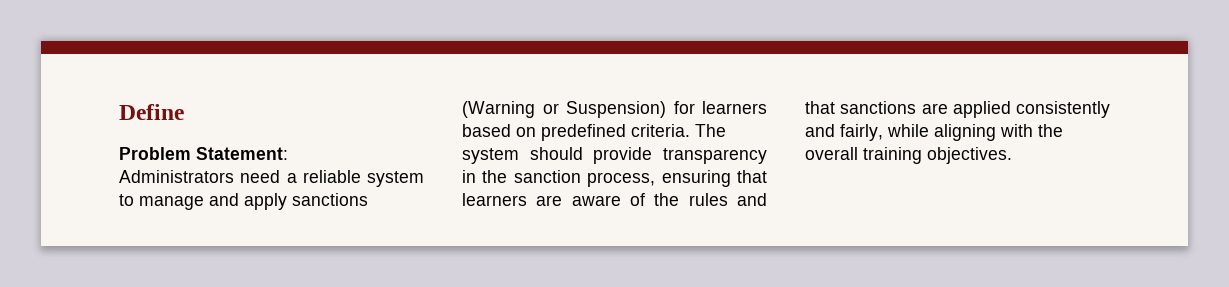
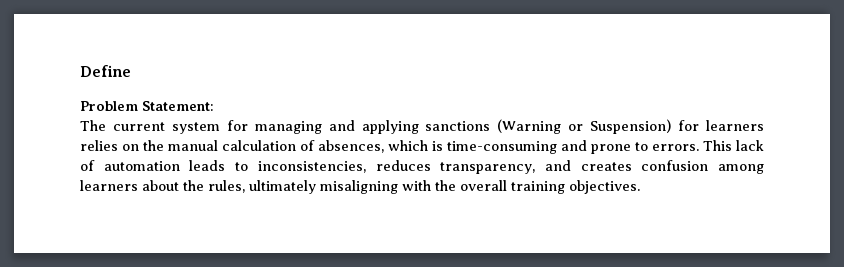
- Administrators need a reliable system to manage and apply sanctions (Warning or Suspension) for learners based on predefined criteria. The system should provide transparency in the sanction process, ensuring that learners are aware of the rules and that sanctions are applied consistently and fairly, while aligning with the overall training objectives.
+ The current system for managing and applying sanctions (Warning or Suspension) for learners relies on the manual calculation of absences, which is time-consuming and prone to errors. This lack of automation leads to inconsistencies, reduces transparency, and creates confusion among learners about the rules, ultimately misaligning with the overall training objectives.

